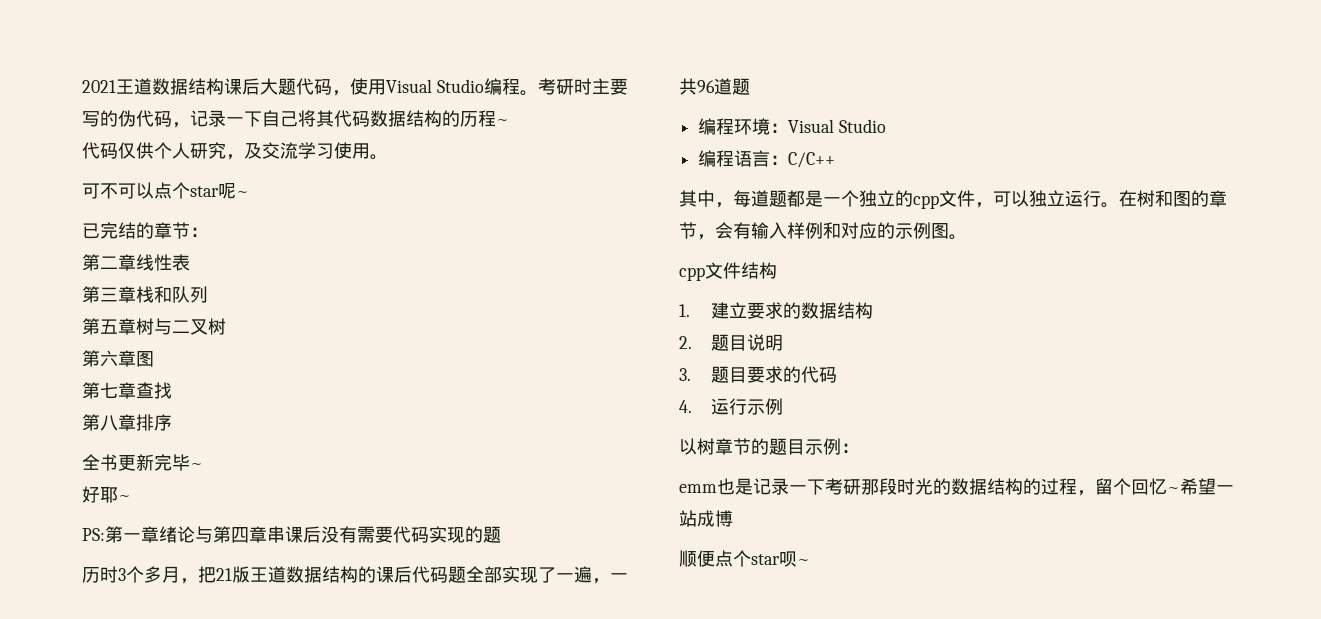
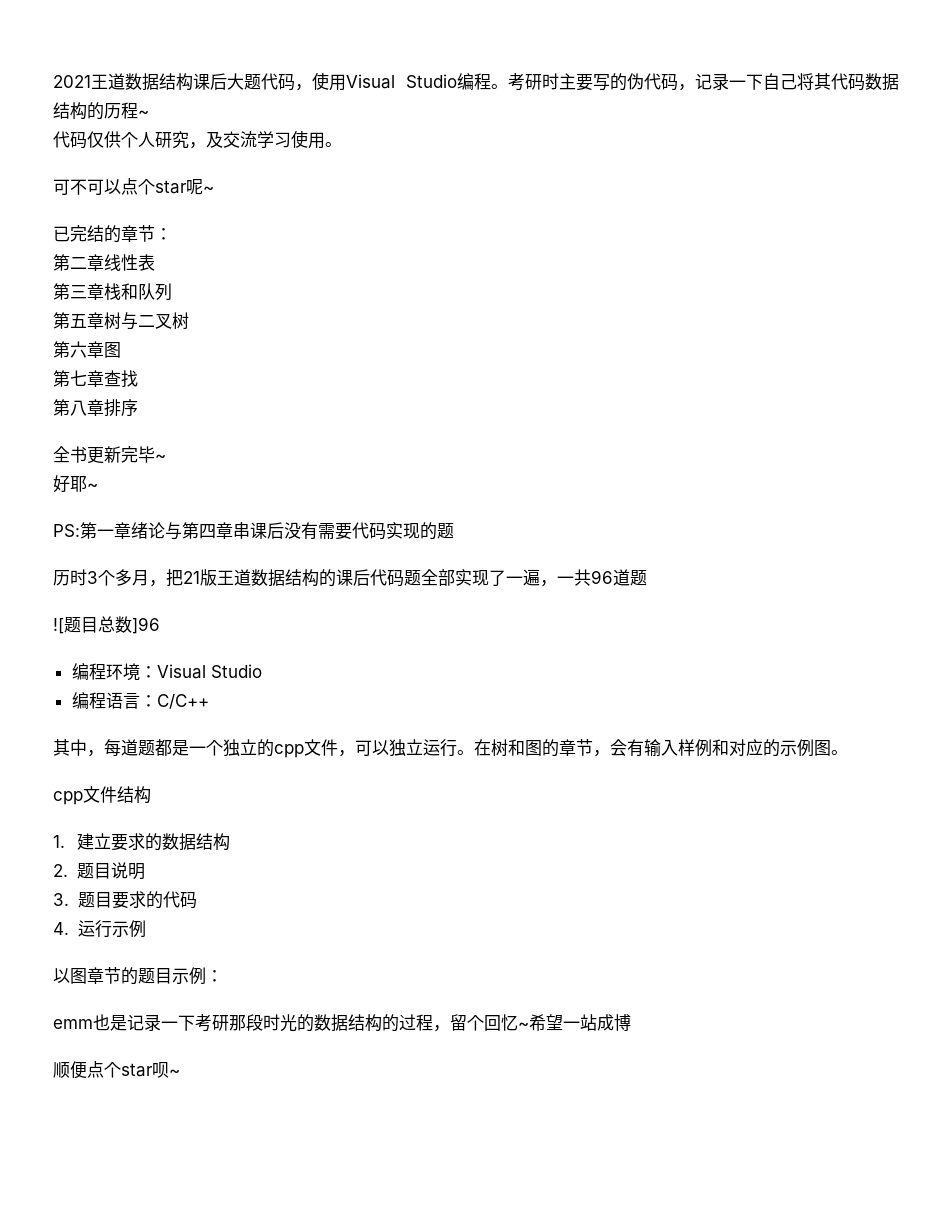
+ ![题目总数]96
- 以树章节的题目示例：
+ 以图章节的题目示例：

